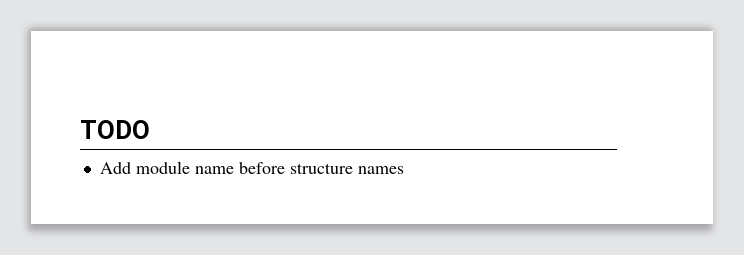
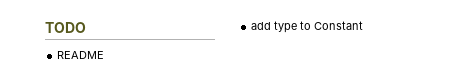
- Add module name before structure names
+ README
+ add type to Constant

